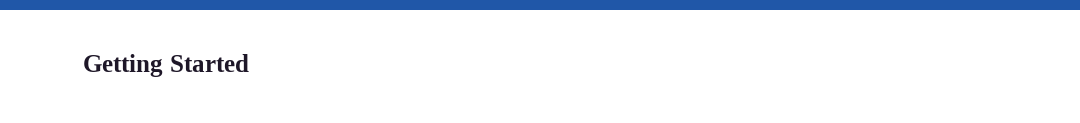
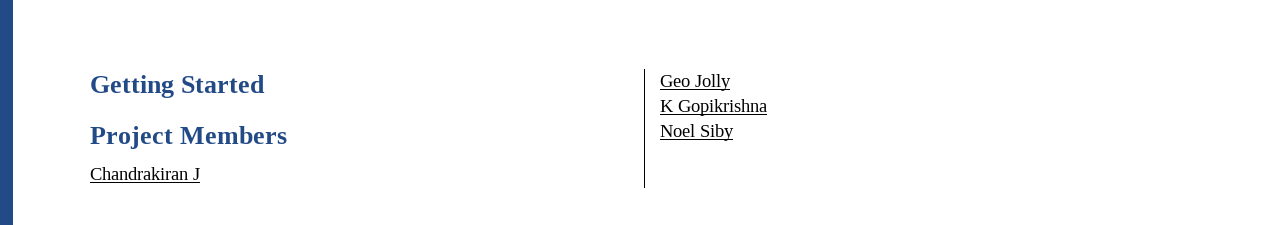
+ Project Members
+ Chandrakiran J
+ Geo Jolly
+ K Gopikrishna
+ Noel Siby

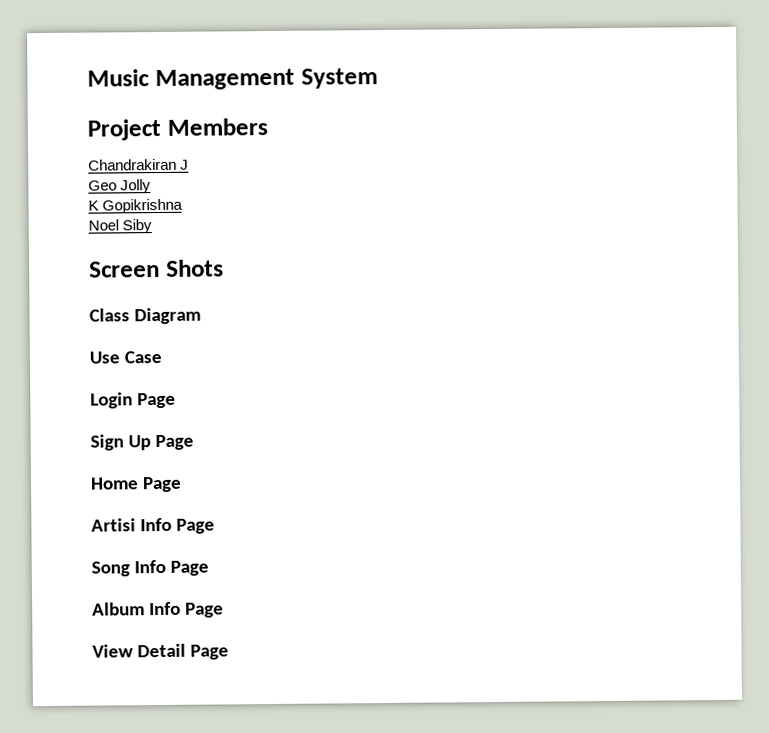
- Getting Started
+ Music Management System
+ Screen Shots
+ Class Diagram
+ Use Case
+ Login Page
+ Sign Up Page
+ Home Page
+ Artisi Info Page
+ Song Info Page
+ Album Info Page
+ View Detail Page

